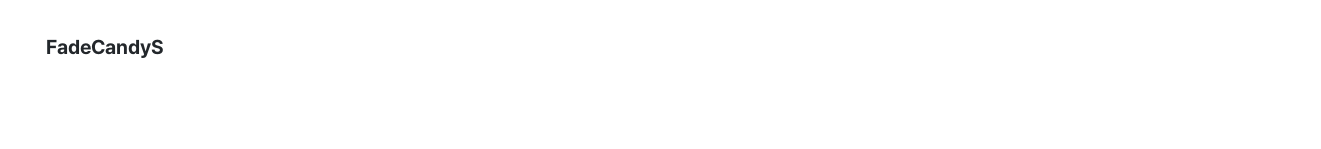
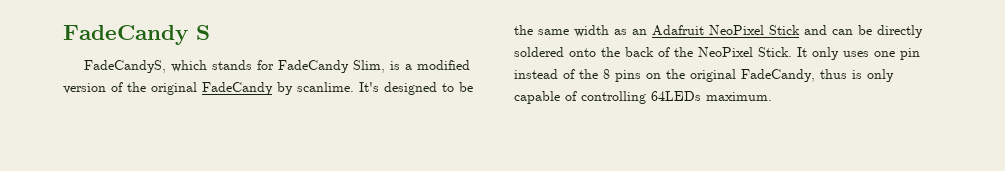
- FadeCandyS
+ FadeCandy S
+ FadeCandyS, which stands for FadeCandy Slim, is a modified version of the original FadeCandy by scanlime. It's designed to be the same width as an Adafruit NeoPixel Stick and can be directly soldered onto the back of the NeoPixel Stick. It only uses one pin instead of the 8 pins on the original FadeCandy, thus is only capable of controlling 64LEDs maximum.

